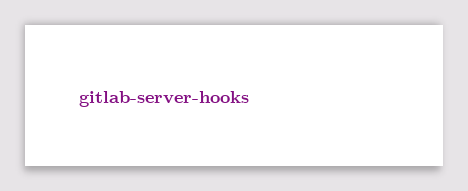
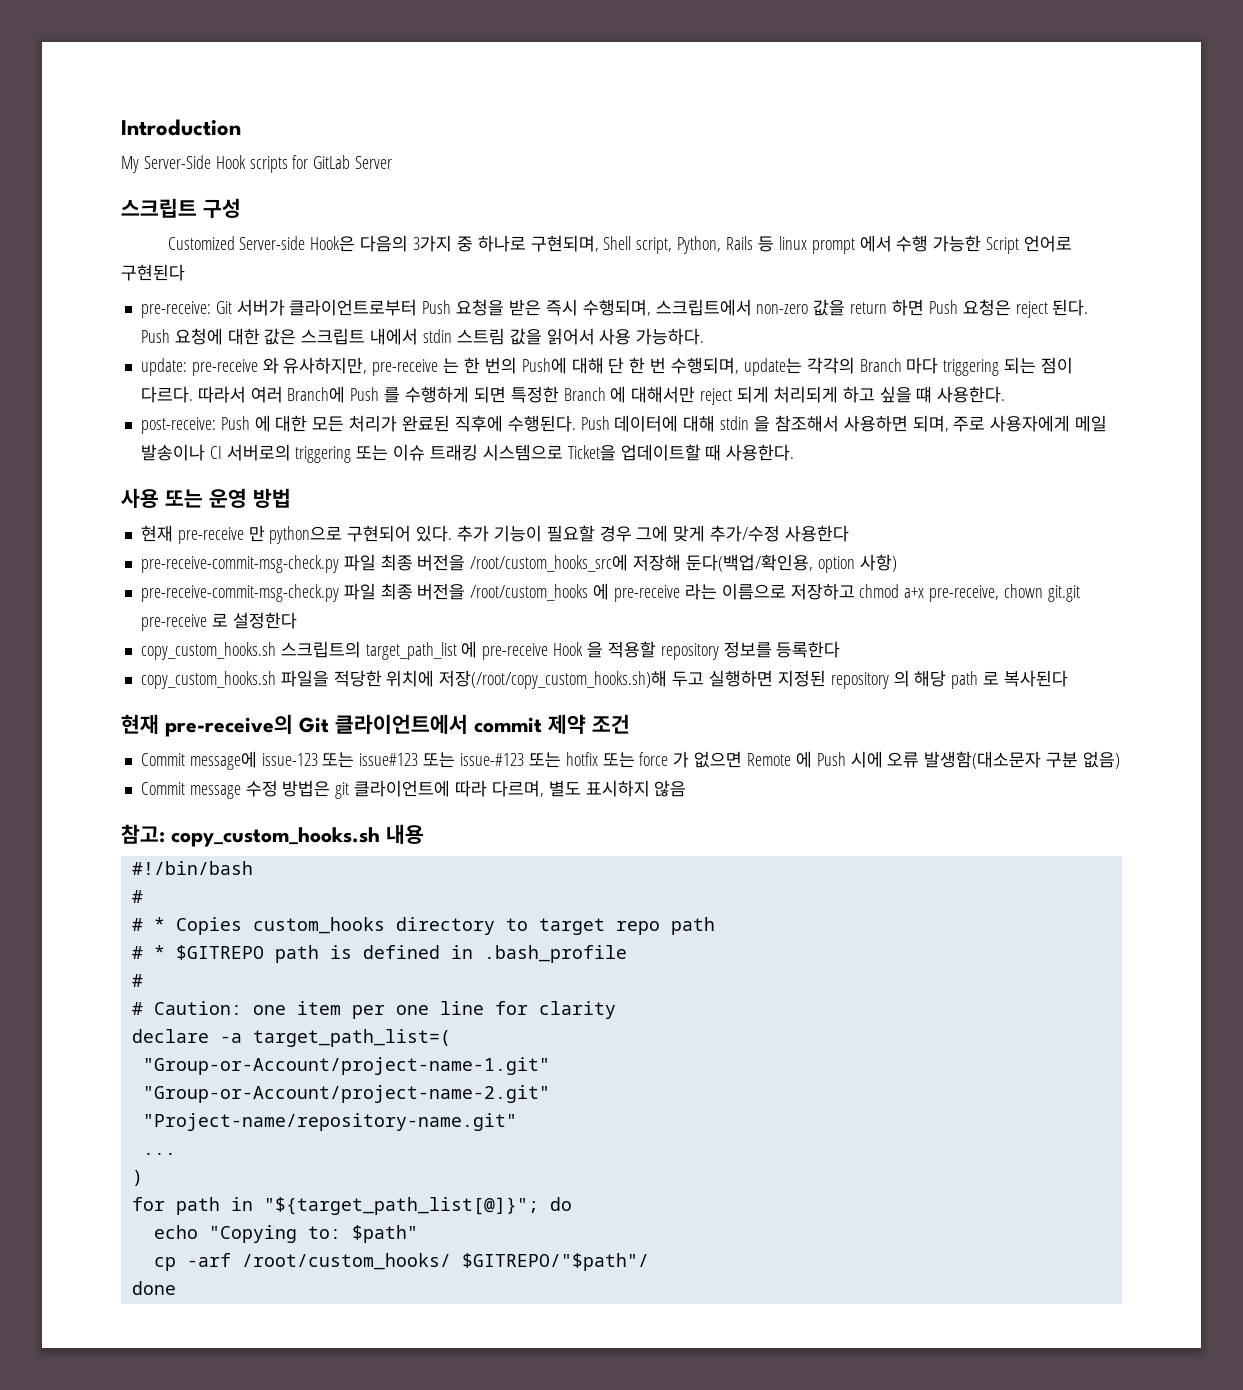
- gitlab-server-hooks
+ Introduction
+ My Server-Side Hook scripts for GitLab Server
+ 스크립트 구성
+ Customized Server-side Hook은 다음의 3가지 중 하나로 구현되며, Shell script, Python, Rails 등 linux prompt 에서 수행 가능한 Script 언어로 구현된다
+ pre-receive: Git 서버가 클라이언트로부터 Push 요청을 받은 즉시 수행되며, 스크립트에서 non-zero 값을 return 하면 Push 요청은 reject 된다. Push 요청에 대한 값은 스크립트 내에서 stdin 스트림 값을 읽어서 사용 가능하다.
+ update: pre-receive 와 유사하지만, pre-receive 는 한 번의 Push에 대해 단 한 번 수행되며, update는 각각의 Branch 마다 triggering 되는 점이 다르다. 따라서 여러 Branch에 Push 를 수행하게 되면 특정한 Branch 에 대해서만 reject 되게 처리되게 하고 싶을 떄 사용한다.
+ post-receive: Push 에 대한 모든 처리가 완료된 직후에 수행된다. Push 데이터에 대해 stdin 을 참조해서 사용하면 되며, 주로 사용자에게 메일 발송이나 CI 서버로의 triggering 또는 이슈 트래킹 시스템으로 Ticket을 업데이트할 때 사용한다.
+ 사용 또는 운영 방법
+ 현재 pre-receive 만 python으로 구현되어 있다. 추가 기능이 필요할 경우 그에 맞게 추가/수정 사용한다
+ pre-receive-commit-msg-check.py 파일 최종 버전을 /root/custom_hooks_src에 저장해 둔다(백업/확인용, option 사항)
+ pre-receive-commit-msg-check.py 파일 최종 버전을 /root/custom_hooks 에 pre-receive 라는 이름으로 저장하고 chmod a+x pre-receive, chown git.git pre-receive 로 설정한다
+ copy_custom_hooks.sh 스크립트의 target_path_list 에 pre-receive Hook 을 적용할 repository 정보를 등록한다
+ copy_custom_hooks.sh 파일을 적당한 위치에 저장(/root/copy_custom_hooks.sh)해 두고 실행하면 지정된 repository 의 해당 path 로 복사된다
+ 현재 pre-receive의 Git 클라이언트에서 commit 제약 조건
+ Commit message에 issue-123 또는 issue#123 또는 issue-#123 또는 hotfix 또는 force 가 없으면 Remote 에 Push 시에 오류 발생함(대소문자 구분 없음)
+ Commit message 수정 방법은 git 클라이언트에 따라 다르며, 별도 표시하지 않음
+ 참고: copy_custom_hooks.sh 내용
+ #!/bin/bash
+ #
+ # * Copies custom_hooks directory to target repo path
+ # * $GITREPO path is defined in .bash_profile
+ #
+ # Caution: one item per one line for clarity
+ declare -a target_path_list=(
+ "Group-or-Account/project-name-1.git"
+ "Group-or-Account/project-name-2.git"
+ "Project-name/repository-name.git"
+ ...
+ )
+ for path in "${target_path_list[@]}"; do
+ echo "Copying to: $path"
+ cp -arf /root/custom_hooks/ $GITREPO/"$path"/
+ done

